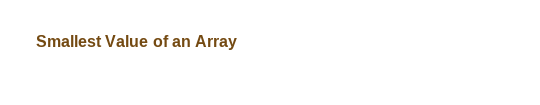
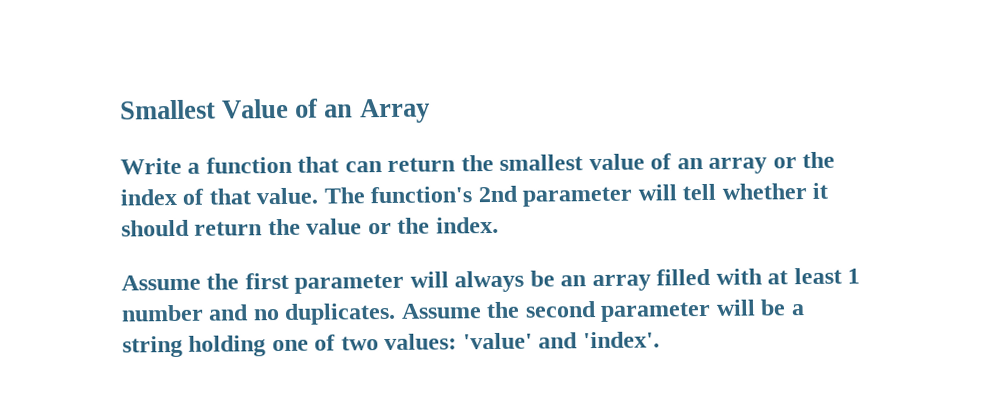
+ Write a function that can return the smallest value of an array or the index of that value. The function's 2nd parameter will tell whether it should return the value or the index.
+ Assume the first parameter will always be an array filled with at least 1 number and no duplicates. Assume the second parameter will be a string holding one of two values: 'value' and 'index'.

